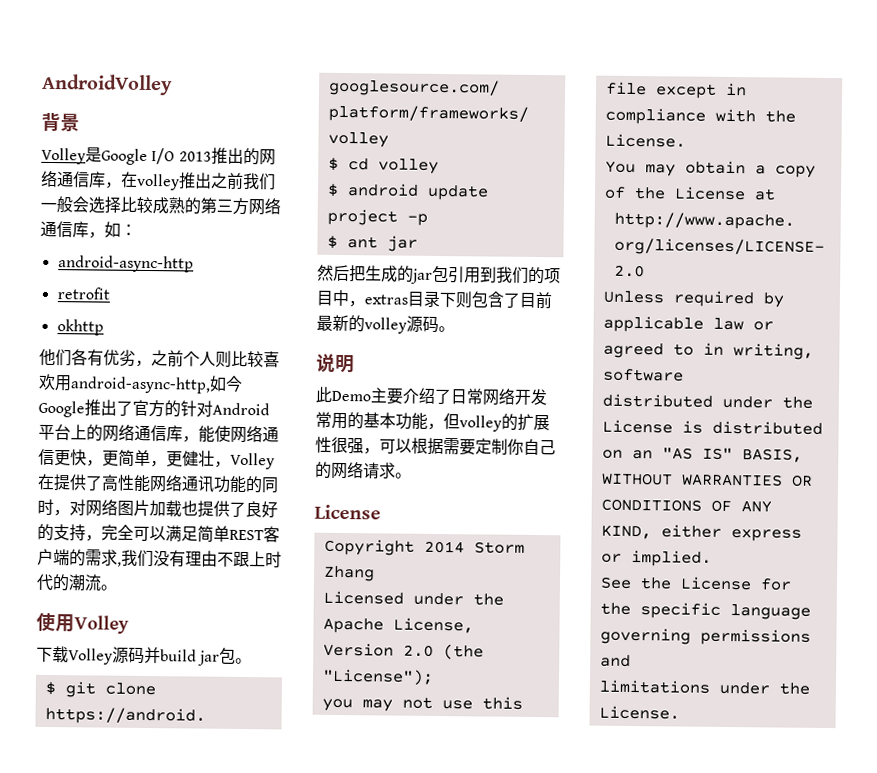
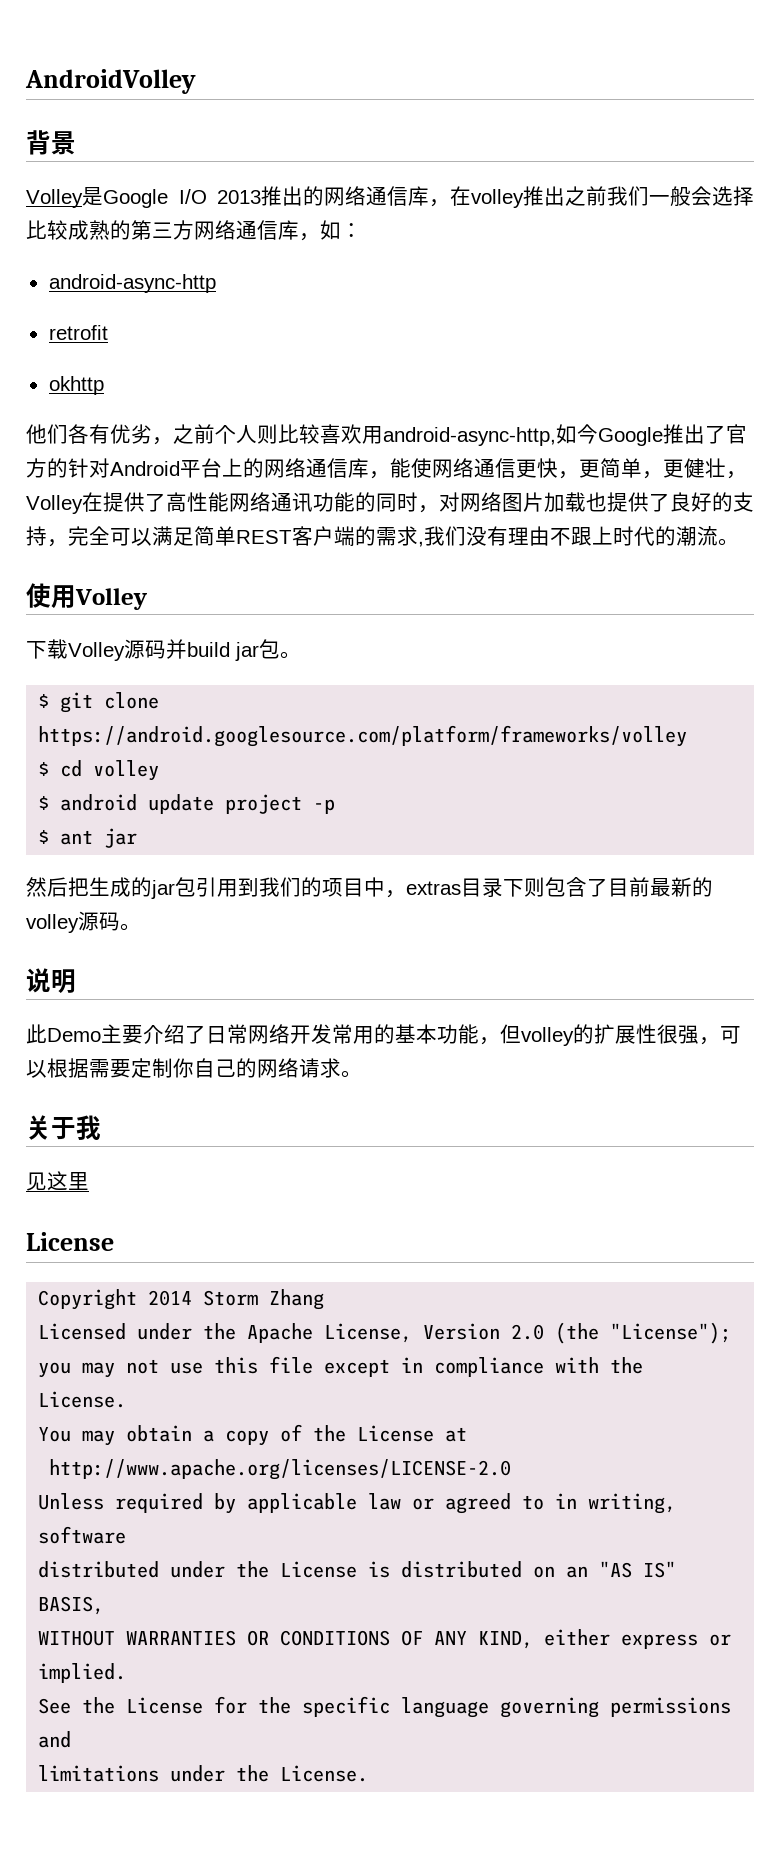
+ 关于我
+ 见这里

